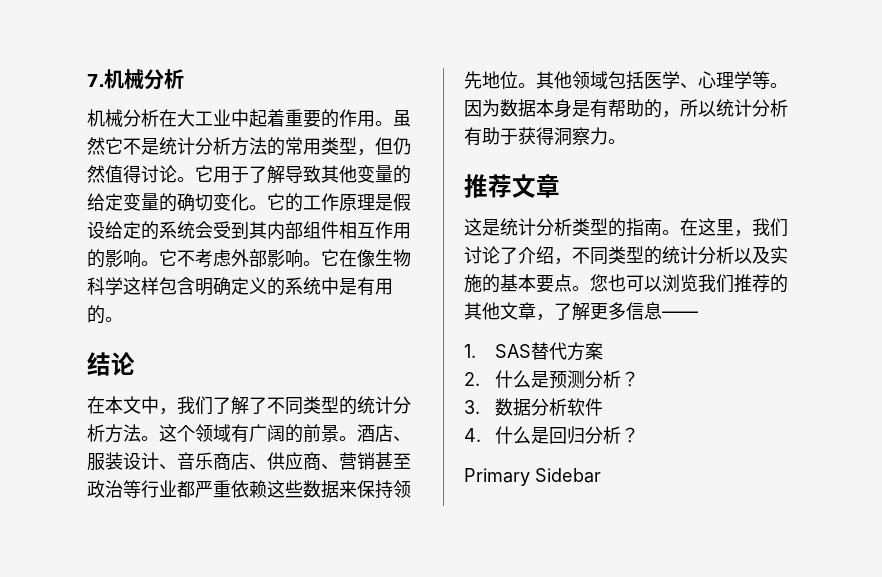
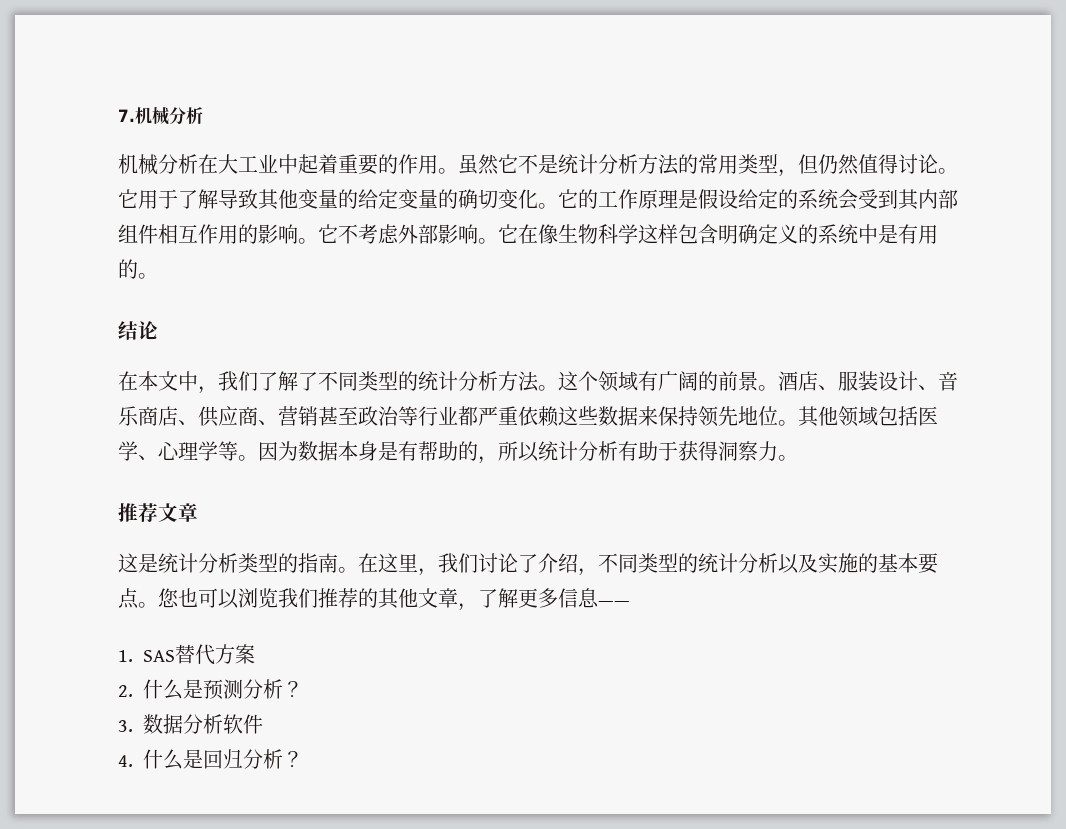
- Primary Sidebar

